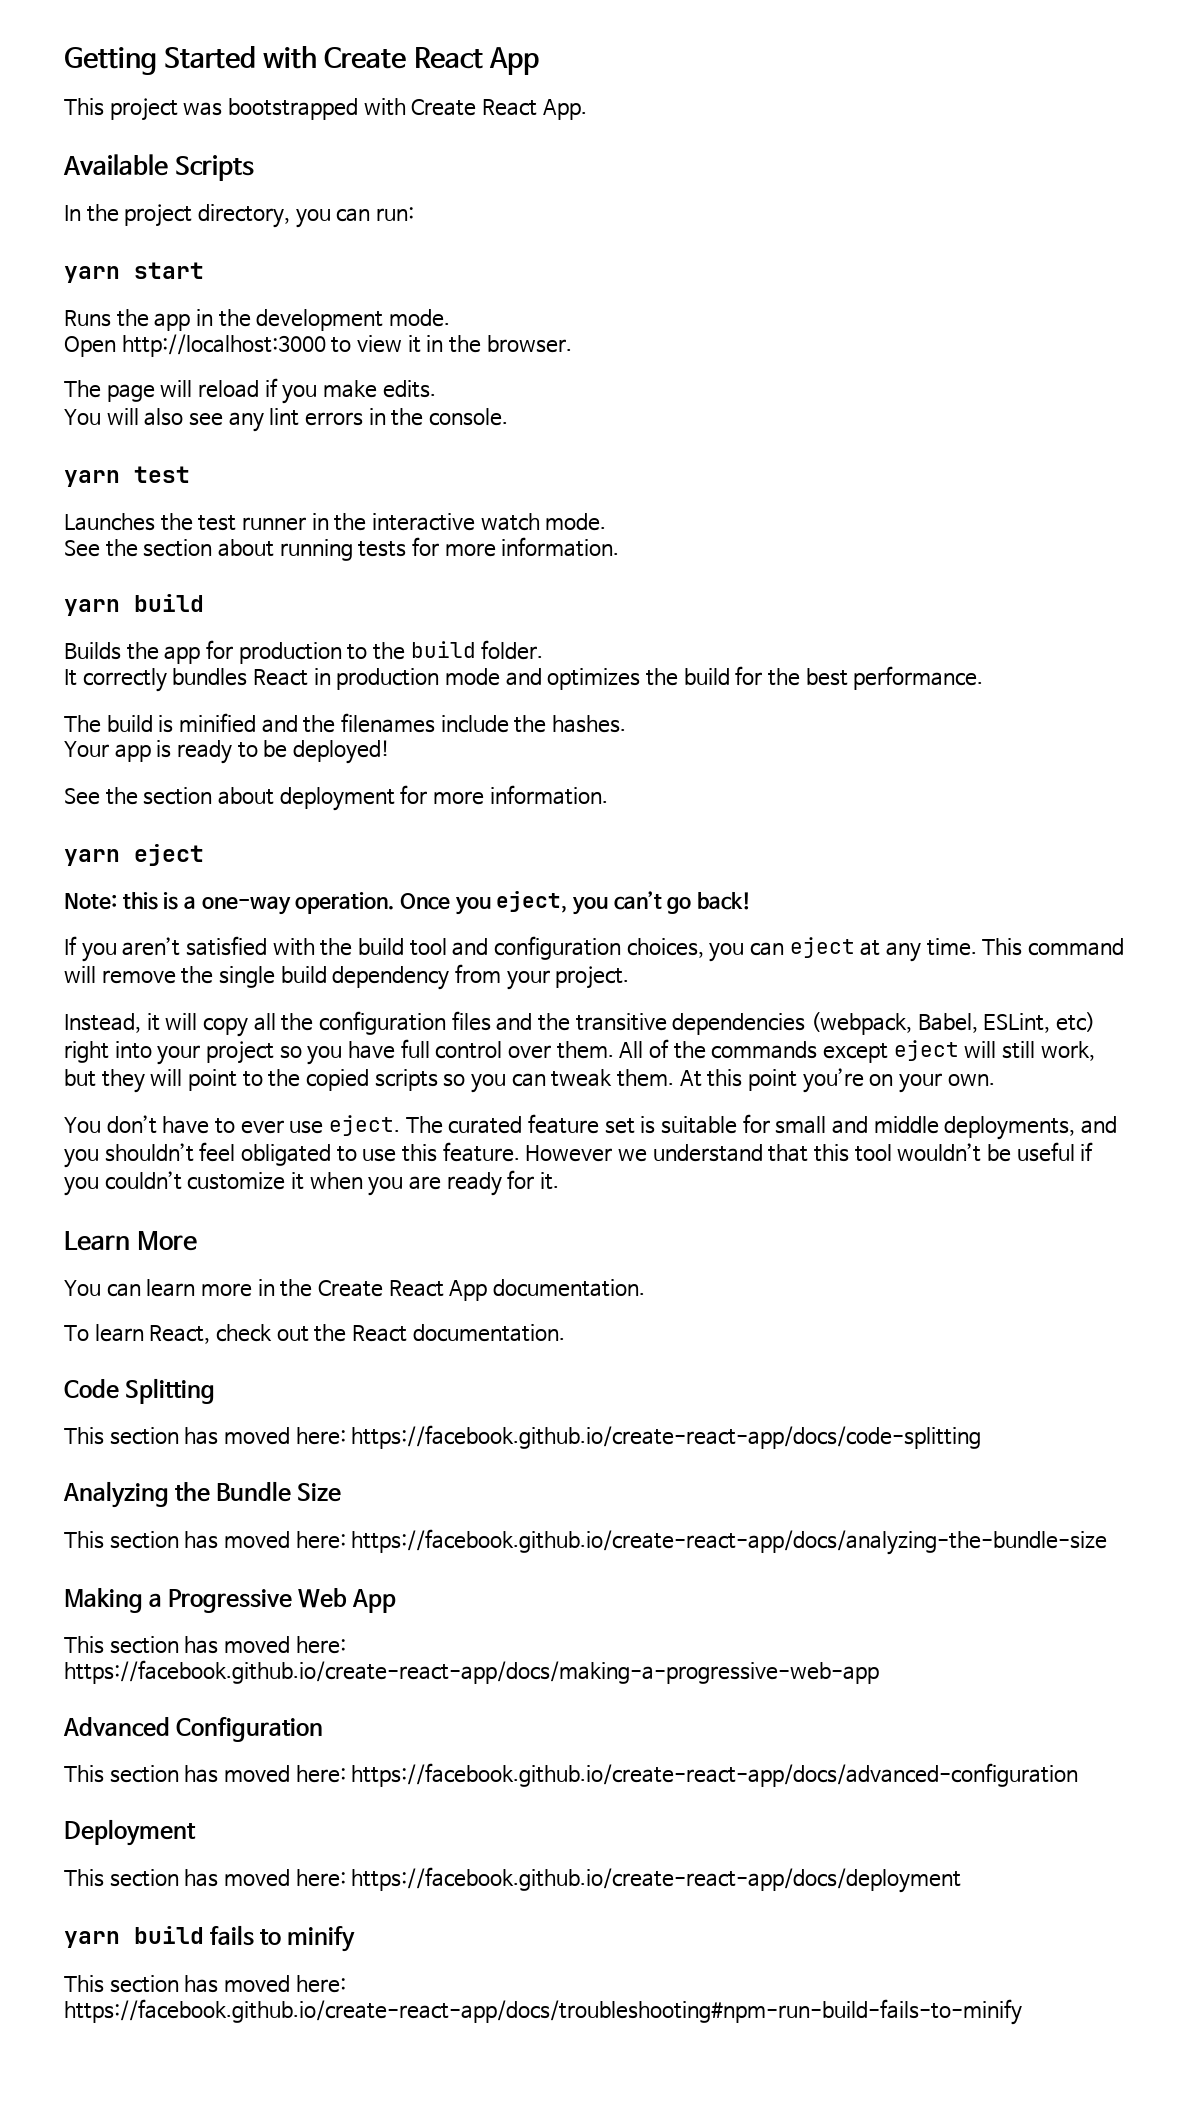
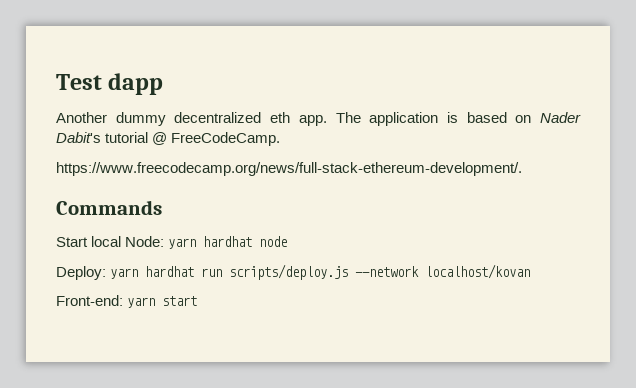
- Getting Started with Create React App
- This project was bootstrapped with Create React App.
- Available Scripts
- In the project directory, you can run:
- yarn start
- Runs the app in the development mode.
- Open http://localhost:3000 to view it in the browser.
- The page will reload if you make edits.
- You will also see any lint errors in the console.
- yarn test
- Launches the test runner in the interactive watch mode.
- See the section about running tests for more information.
- yarn build
- Builds the app for production to the build folder.
- It correctly bundles React in production mode and optimizes the build for the best performance.
- The build is minified and the filenames include the hashes.
- Your app is ready to be deployed!
- See the section about deployment for more information.
- yarn eject
- Note: this is a one-way operation. Once you eject, you can’t go back!
- If you aren’t satisfied with the build tool and configuration choices, you can eject at any time. This command will remove the single build dependency from your project.
- Instead, it will copy all the configuration files and the transitive dependencies (webpack, Babel, ESLint, etc) right into your project so you have full control over them. All of the commands except eject will still work, but they will point to the copied scripts so you can tweak them. At this point you’re on your own.
- You don’t have to ever use eject. The curated feature set is suitable for small and middle deployments, and you shouldn’t feel obligated to use this feature. However we understand that this tool wouldn’t be useful if you couldn’t customize it when you are ready for it.
- Learn More
- You can learn more in the Create React App documentation.
- To learn React, check out the React documentation.
- Code Splitting
- This section has moved here: https://facebook.github.io/create-react-app/docs/code-splitting
- Analyzing the Bundle Size
- This section has moved here: https://facebook.github.io/create-react-app/docs/analyzing-the-bundle-size
- Making a Progressive Web App
- This section has moved here: https://facebook.github.io/create-react-app/docs/making-a-progressive-web-app
- Advanced Configuration
- This section has moved here: https://facebook.github.io/create-react-app/docs/advanced-configuration
- Deployment
- This section has moved here: https://facebook.github.io/create-react-app/docs/deployment
- yarn build fails to minify
- This section has moved here: https://facebook.github.io/create-react-app/docs/troubleshooting#npm-run-build-fails-to-minify
+ Test dapp
+ Another dummy decentralized eth app. The application is based on Nader Dabit's tutorial @ FreeCodeCamp.
+ https://www.freecodecamp.org/news/full-stack-ethereum-development/.
+ Commands
+ Start local Node: yarn hardhat node
+ Deploy: yarn hardhat run scripts/deploy.js --network localhost/kovan
+ Front-end: yarn start

